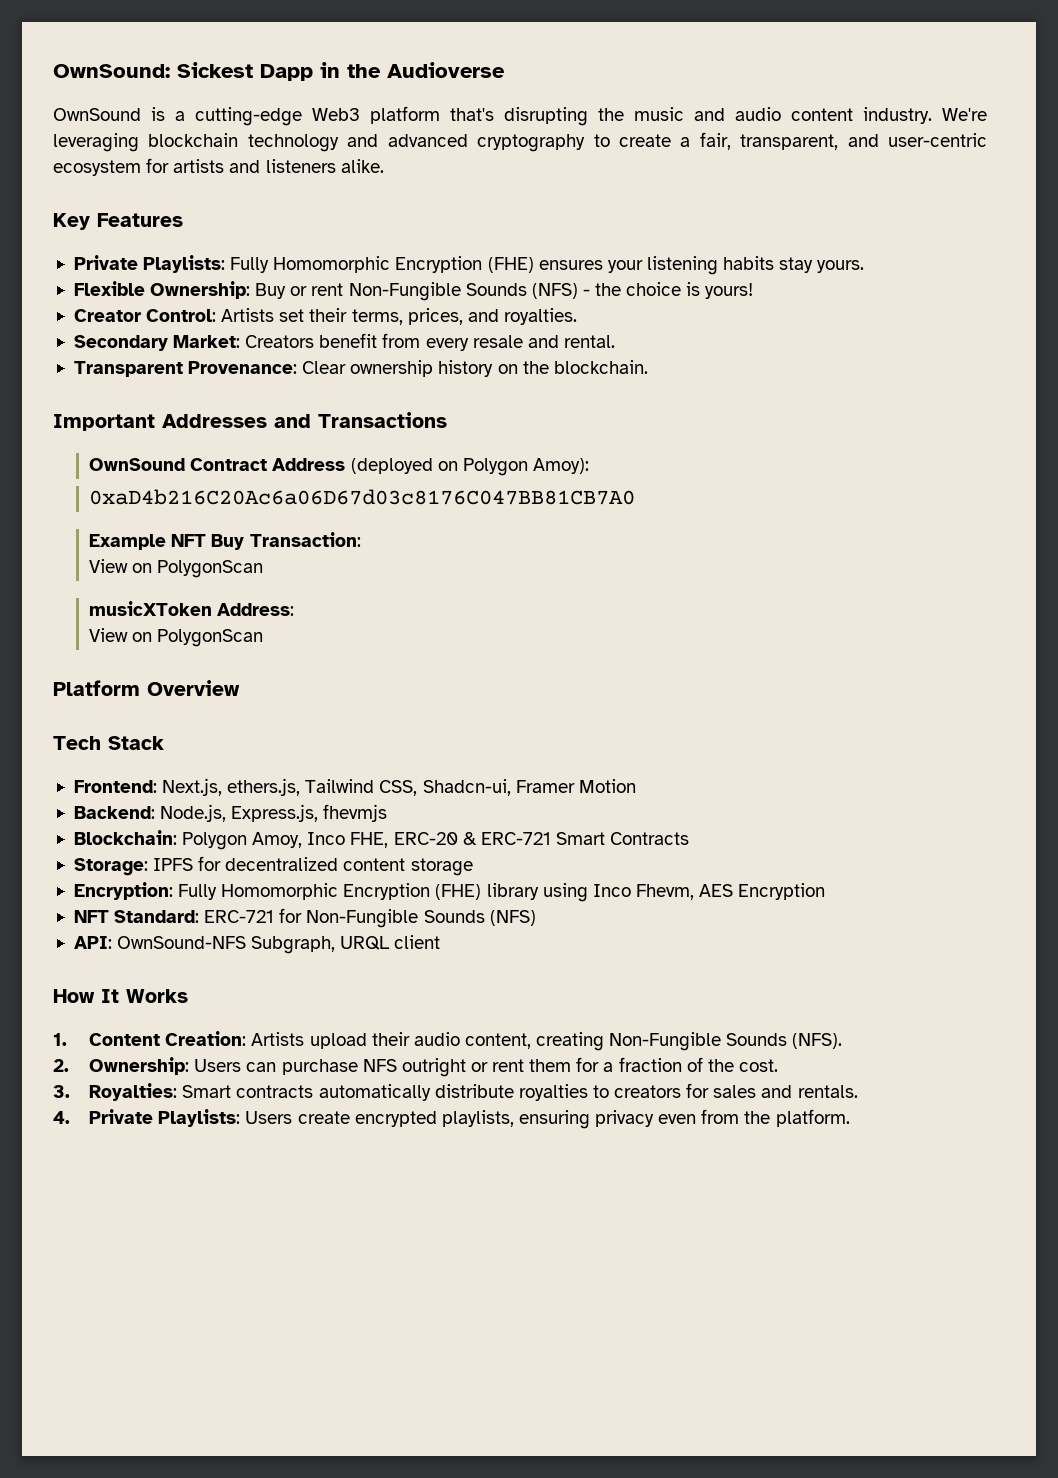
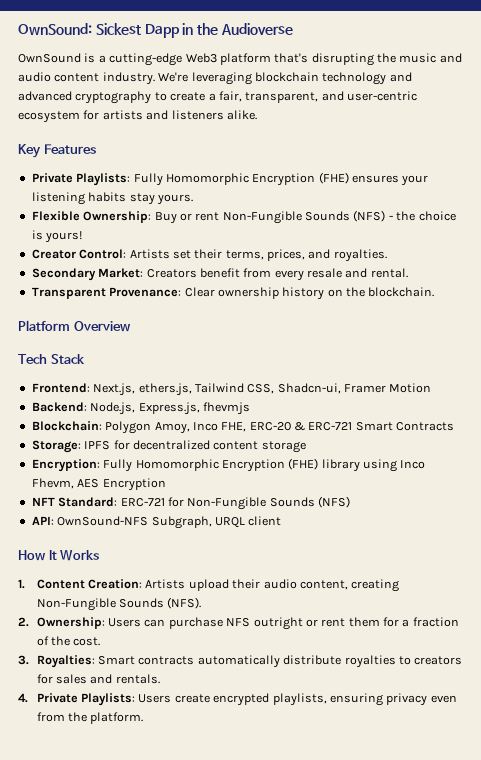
- Important Addresses and Transactions
- OwnSound Contract Address (deployed on Polygon Amoy):
- 0xaD4b216C20Ac6a06D67d03c8176C047BB81CB7A0
- Example NFT Buy Transaction:
- View on PolygonScan
- musicXToken Address:
- View on PolygonScan

